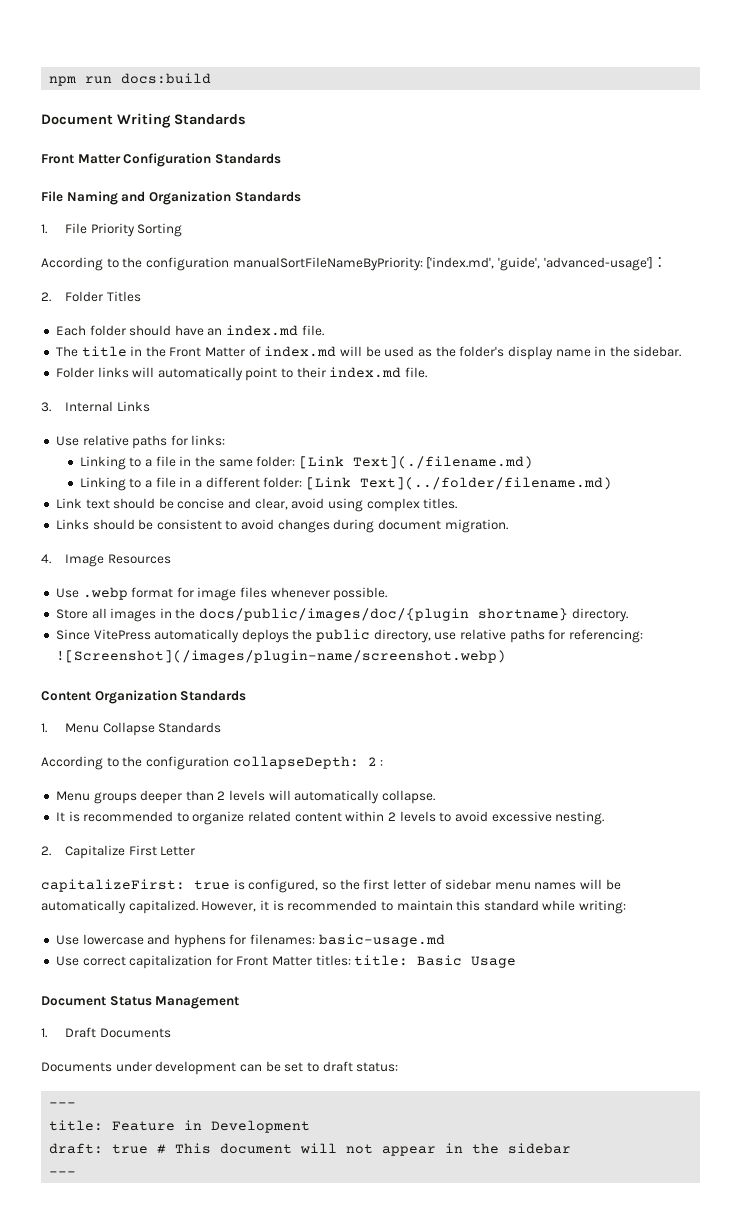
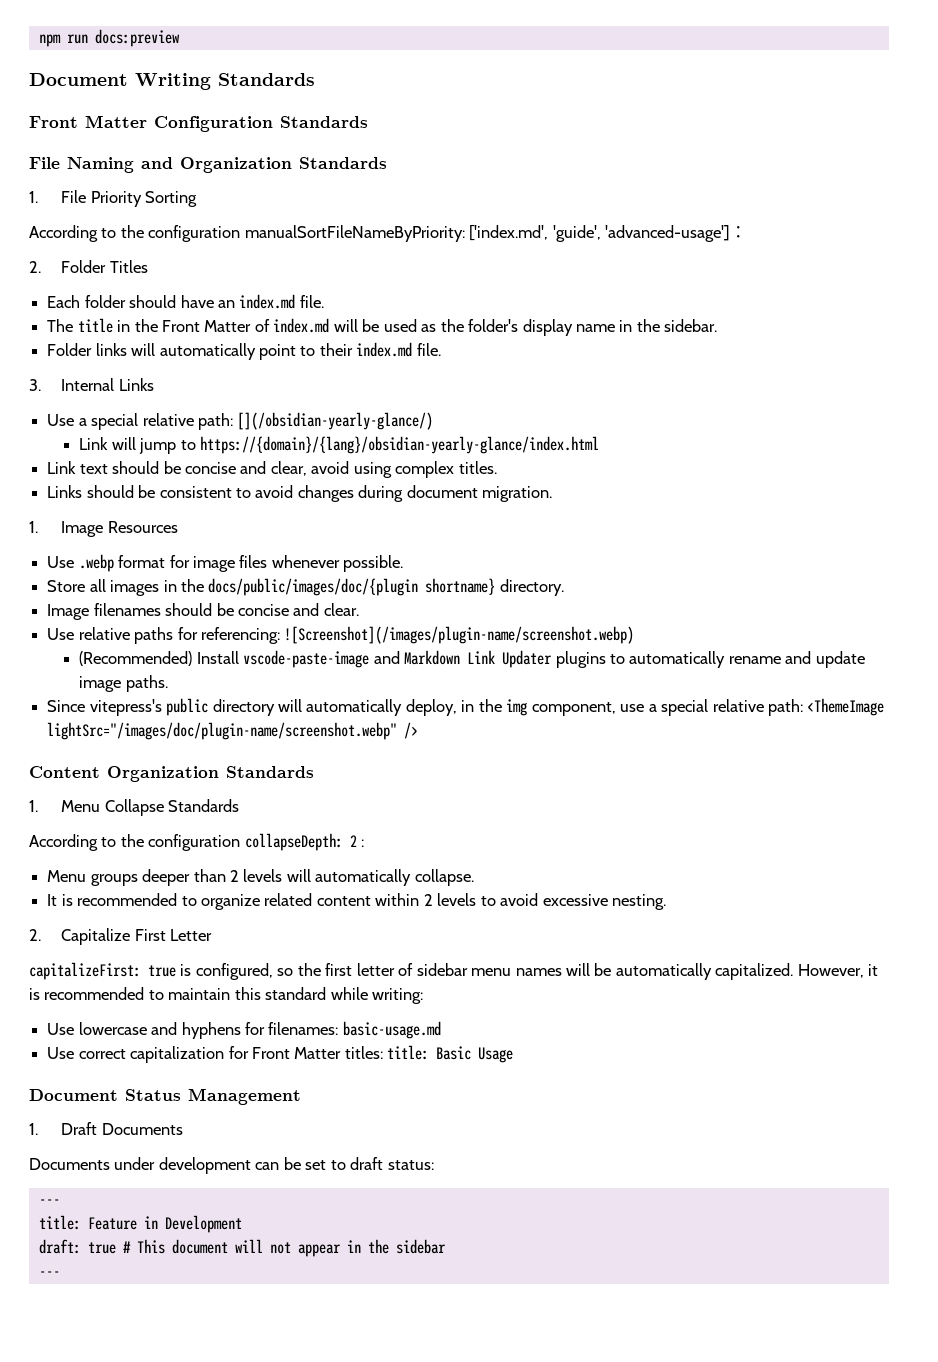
- npm run docs:build
+ npm run docs:preview
- Use relative paths for links:
- Linking to a file in the same folder: [Link Text](./filename.md)
- Linking to a file in a different folder: [Link Text](../folder/filename.md)
+ Use a special relative path: [](/obsidian-yearly-glance/)
+ Link will jump to https://{domain}/{lang}/obsidian-yearly-glance/index.html
- 4. Image Resources
+ 1. Image Resources
- Since VitePress automatically deploys the public directory, use relative paths for referencing: ![Screenshot](/images/plugin-name/screenshot.webp)
+ Image filenames should be concise and clear.
+ Use relative paths for referencing: ![Screenshot](/images/plugin-name/screenshot.webp)
+ (Recommended) Install vscode-paste-image and Markdown Link Updater plugins to automatically rename and update image paths.
+ Since vitepress's public directory will automatically deploy, in the img component, use a special relative path: <ThemeImage lightSrc="/images/doc/plugin-name/screenshot.webp" />

